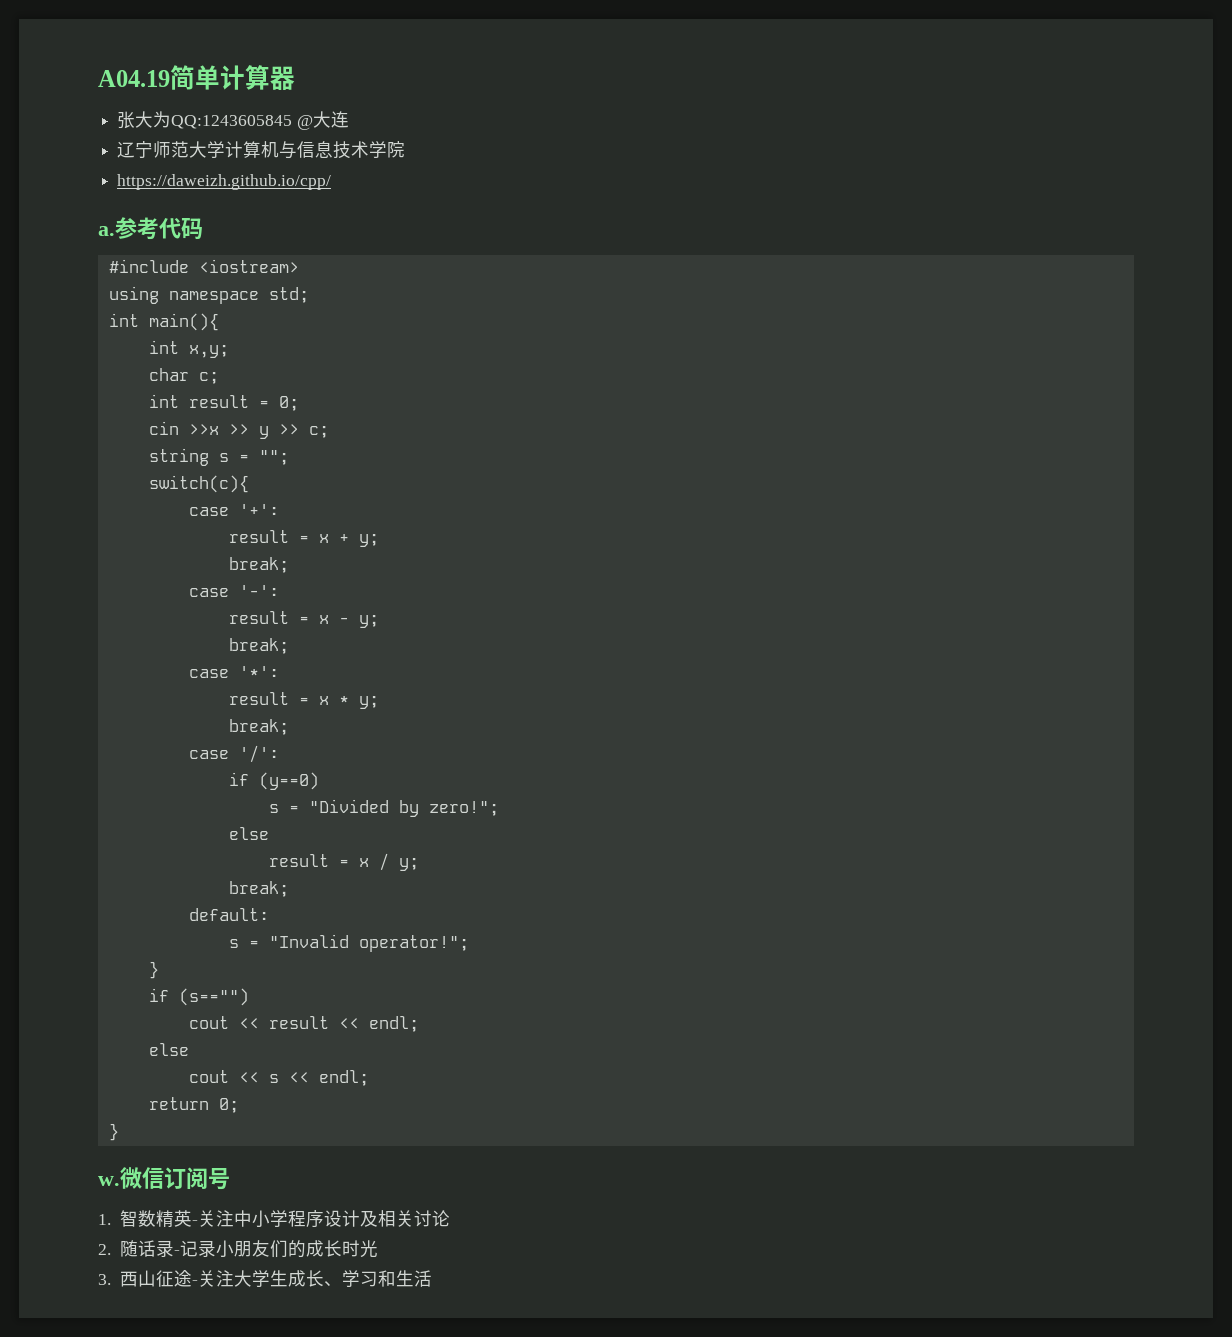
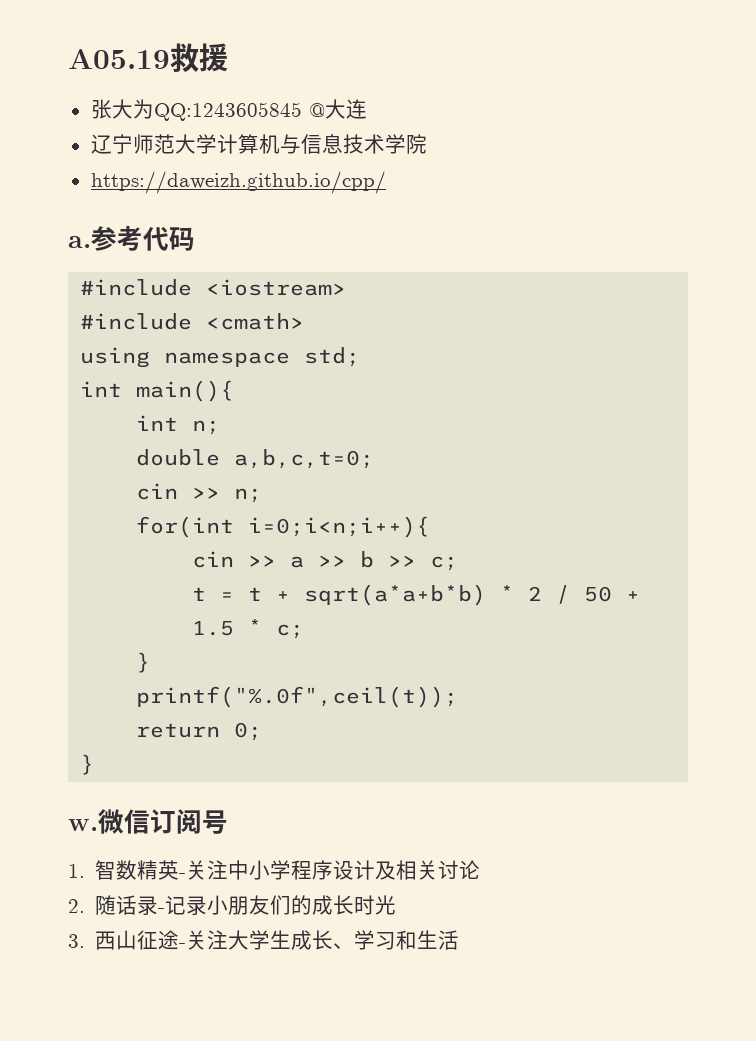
- A04.19简单计算器
+ A05.19救援
+ #include <cmath>
- int x,y;
- char c;
- int result = 0;
- cin >>x >> y >> c;
- string s = "";
- switch(c){
- case '+':
- result = x + y;
- break;
- case '-':
- result = x - y;
- break;
- case '*':
- result = x * y;
- break;
- case '/':
- if (y==0)
- s = "Divided by zero!";
- else
- result = x / y;
- break;
- default:
- s = "Invalid operator!";
+ int n;
+ double a,b,c,t=0;
+ cin >> n;
+ for(int i=0;i<n;i++){
+ cin >> a >> b >> c;
+ t = t + sqrt(a*a+b*b) * 2 / 50 + 1.5 * c;
  }
- if (s=="")
- cout << result << endl;
- else
- cout << s << endl;
+ printf("%.0f",ceil(t));

